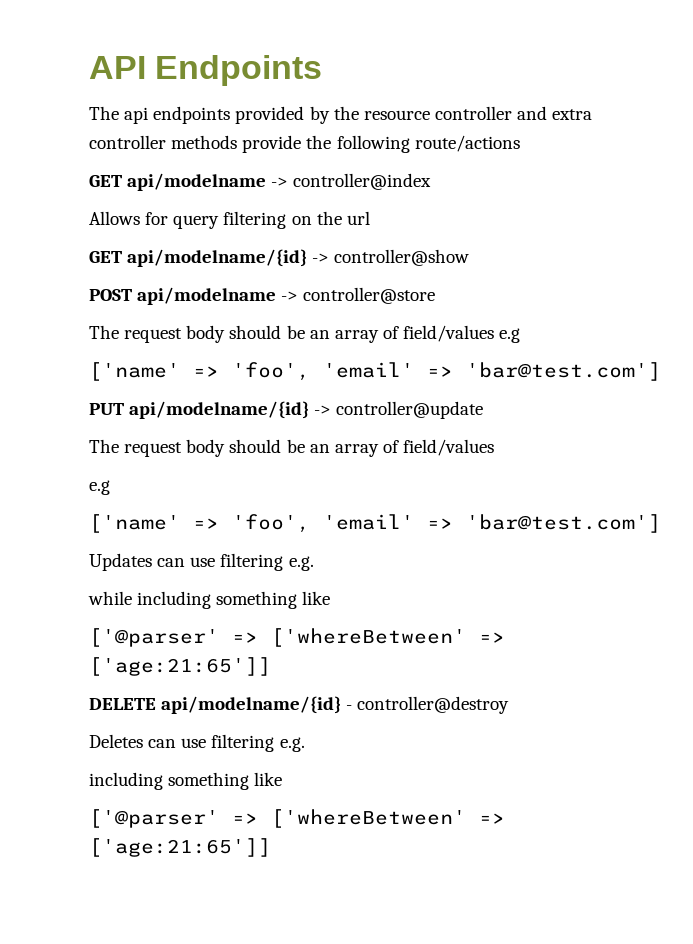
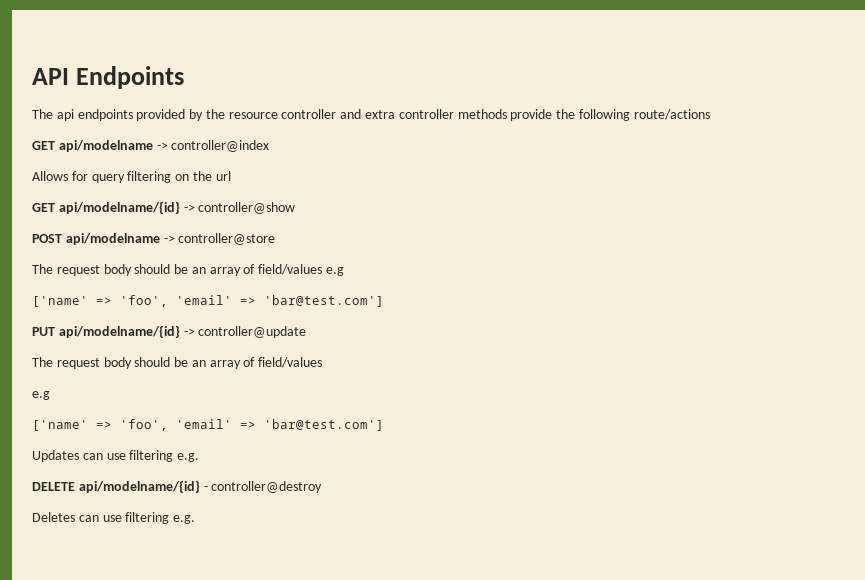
- while including something like
- ['@parser' => ['whereBetween' => ['age:21:65']]
  Deletes can use filtering e.g.
- including something like
- ['@parser' => ['whereBetween' => ['age:21:65']]

